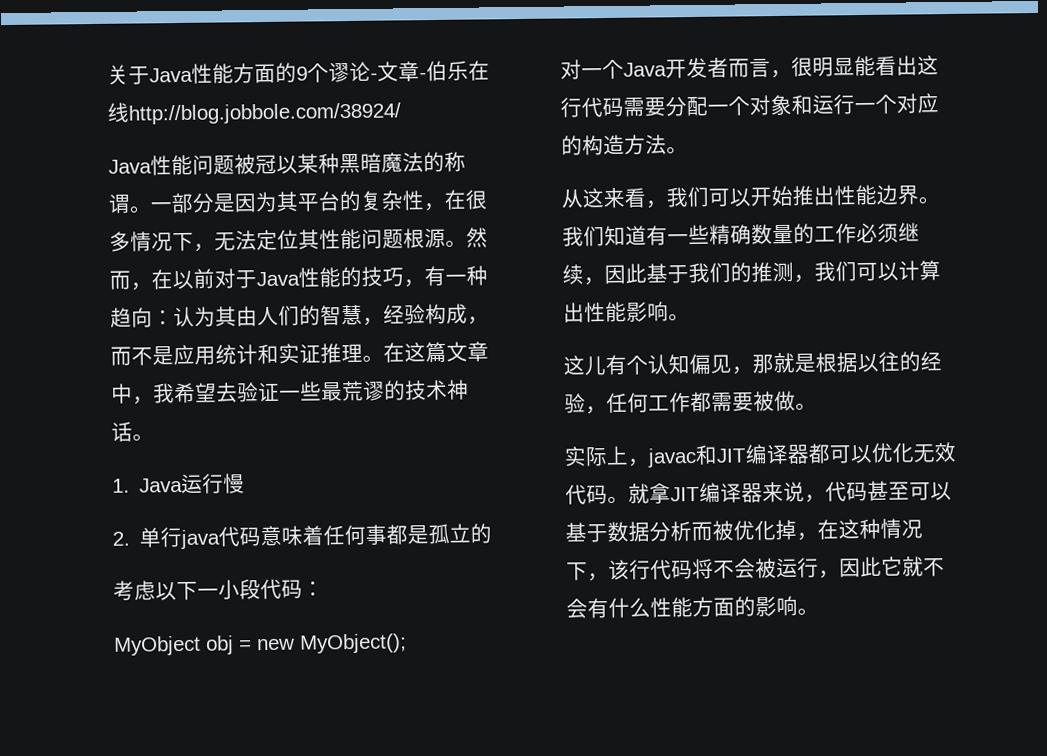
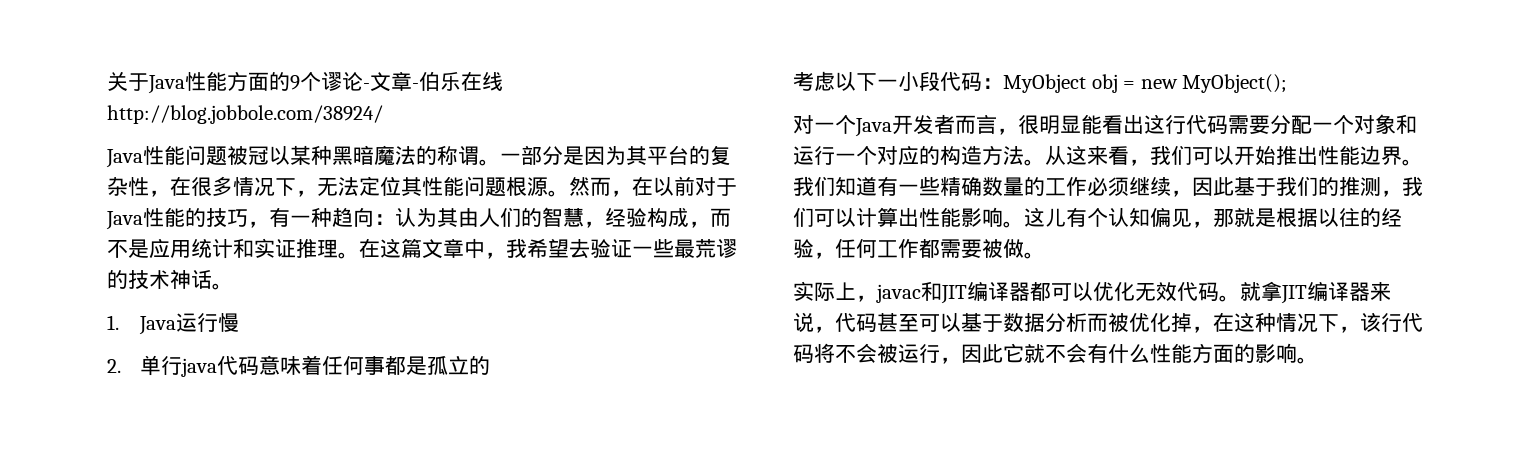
- 考虑以下一小段代码：
- MyObject obj = new MyObject();
+ 考虑以下一小段代码：MyObject obj = new MyObject();
- 对一个Java开发者而言，很明显能看出这行代码需要分配一个对象和运行一个对应的构造方法。
- 从这来看，我们可以开始推出性能边界。
+ 对一个Java开发者而言，很明显能看出这行代码需要分配一个对象和运行一个对应的构造方法。从这来看，我们可以开始推出性能边界。
- 我们知道有一些精确数量的工作必须继续，因此基于我们的推测，我们可以计算出性能影响。
- 这儿有个认知偏见，那就是根据以往的经验，任何工作都需要被做。
+ 我们知道有一些精确数量的工作必须继续，因此基于我们的推测，我们可以计算出性能影响。这儿有个认知偏见，那就是根据以往的经验，任何工作都需要被做。

